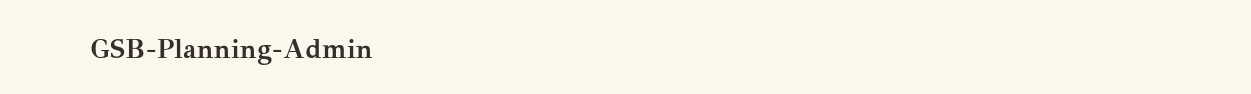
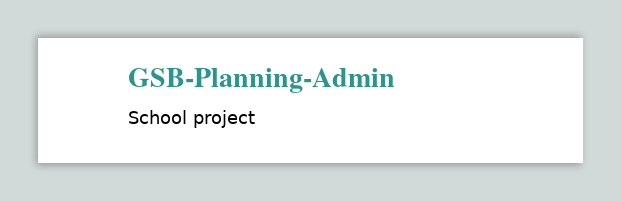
+ School project

